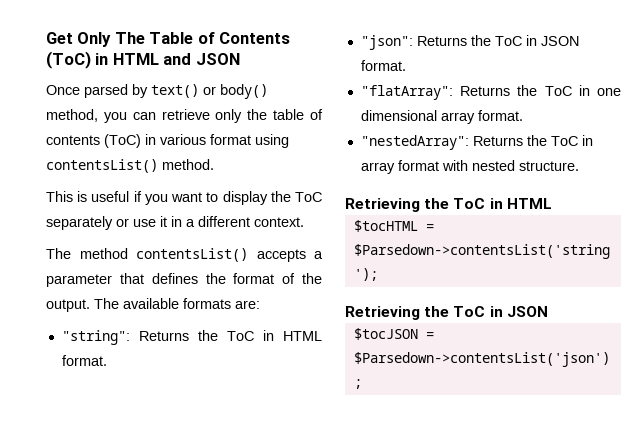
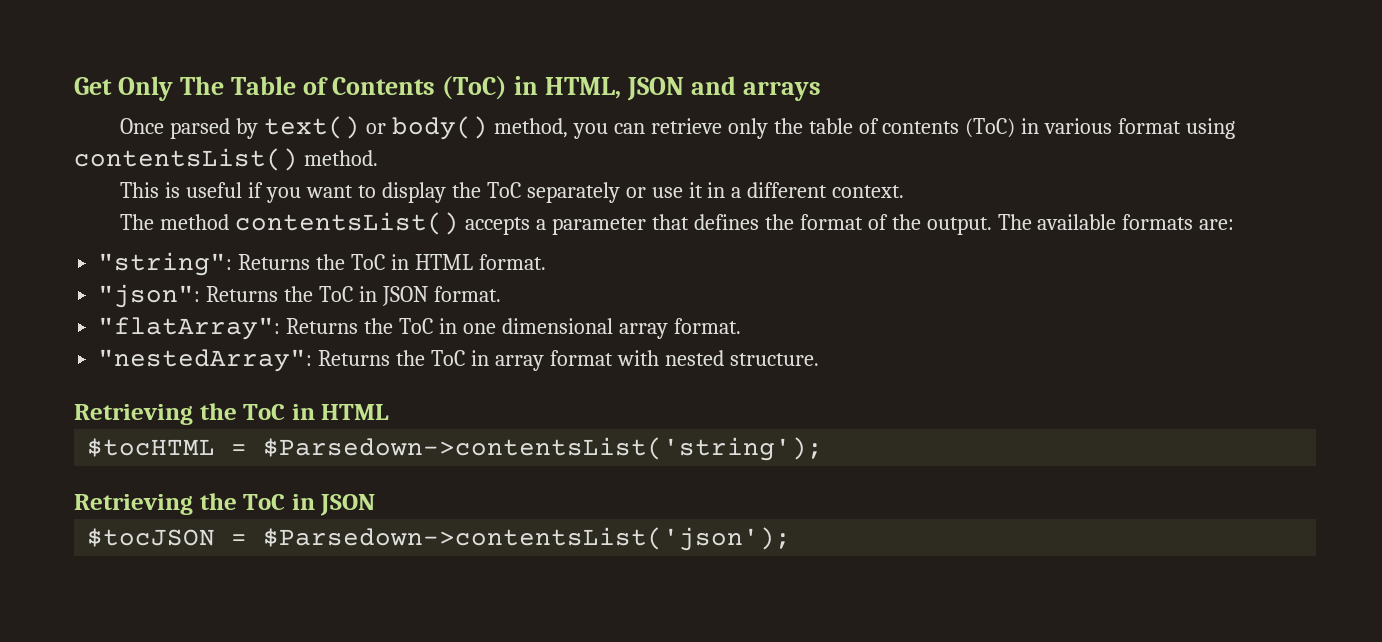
- Get Only The Table of Contents (ToC) in HTML and JSON
+ Get Only The Table of Contents (ToC) in HTML, JSON and arrays

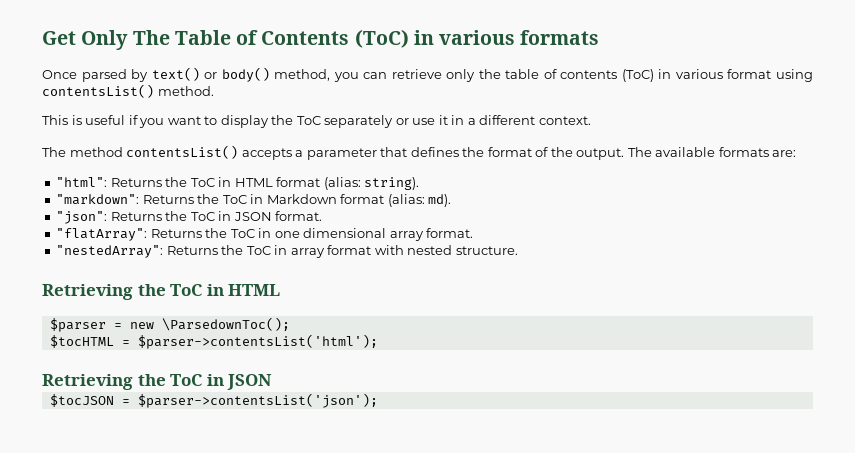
- Get Only The Table of Contents (ToC) in HTML, JSON and arrays
+ Get Only The Table of Contents (ToC) in various formats
- "string": Returns the ToC in HTML format.
+ "html": Returns the ToC in HTML format (alias: string).
+ "markdown": Returns the ToC in Markdown format (alias: md).
+ $parser = new \ParsedownToc();
- $tocHTML = $Parsedown->contentsList('string');
+ $tocHTML = $parser->contentsList('html');
- $tocJSON = $Parsedown->contentsList('json');
+ $tocJSON = $parser->contentsList('json');

